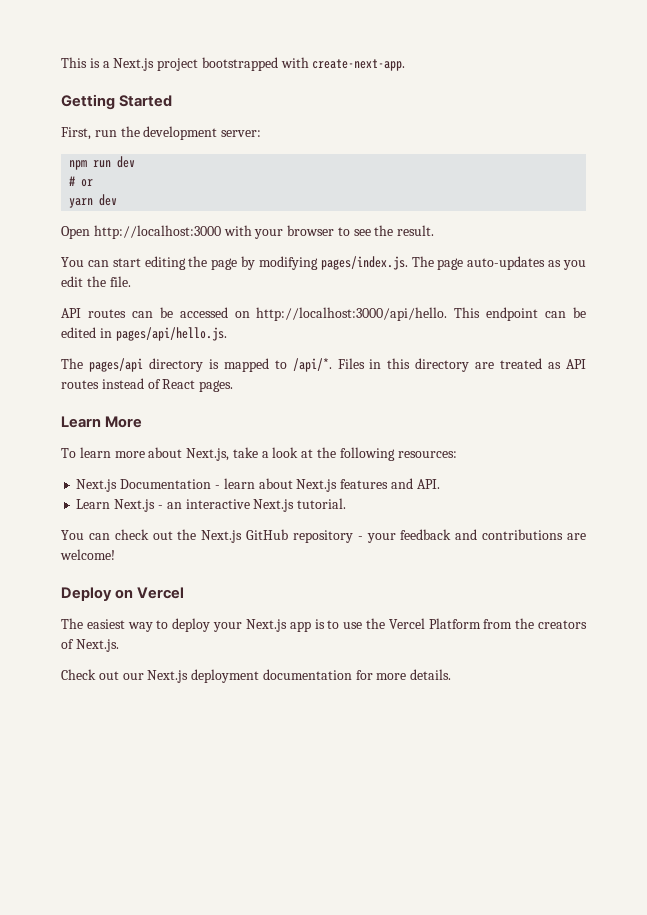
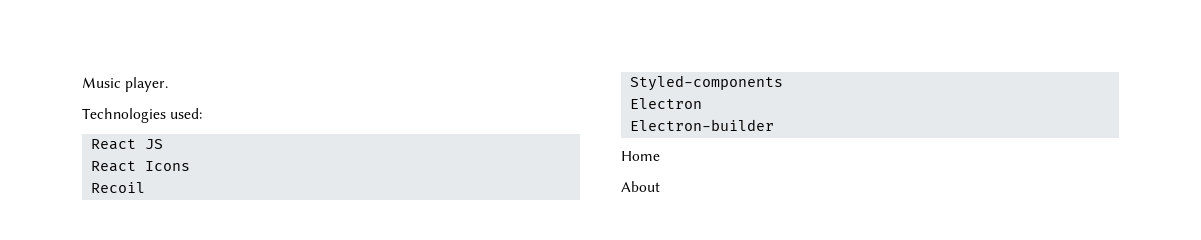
- This is a Next.js project bootstrapped with create-next-app.
- Getting Started
- First, run the development server:
- npm run dev
- # or
- yarn dev
- Open http://localhost:3000 with your browser to see the result.
- You can start editing the page by modifying pages/index.js. The page auto-updates as you edit the file.
- API routes can be accessed on http://localhost:3000/api/hello. This endpoint can be edited in pages/api/hello.js.
- The pages/api directory is mapped to /api/*. Files in this directory are treated as API routes instead of React pages.
- Learn More
- To learn more about Next.js, take a look at the following resources:
- Next.js Documentation - learn about Next.js features and API.
- Learn Next.js - an interactive Next.js tutorial.
- You can check out the Next.js GitHub repository - your feedback and contributions are welcome!
- Deploy on Vercel
- The easiest way to deploy your Next.js app is to use the Vercel Platform from the creators of Next.js.
- Check out our Next.js deployment documentation for more details.
+ Music player.
+ Technologies used:
+ React JS
+ React Icons
+ Recoil
+ Styled-components
+ Electron
+ Electron-builder
+ Home
+ About

